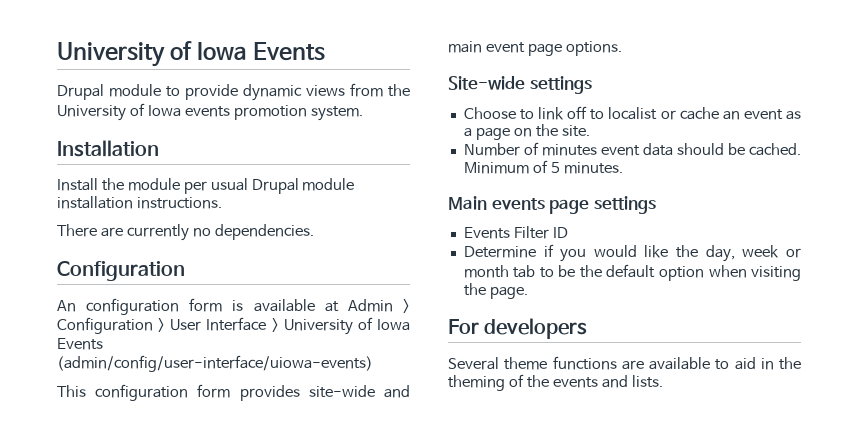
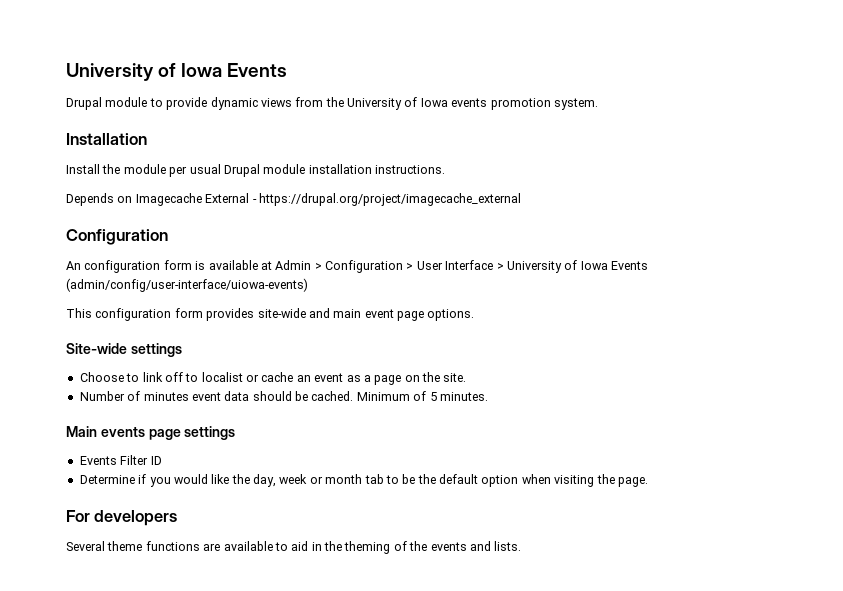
- There are currently no dependencies.
+ Depends on Imagecache External - https://drupal.org/project/imagecache_external

